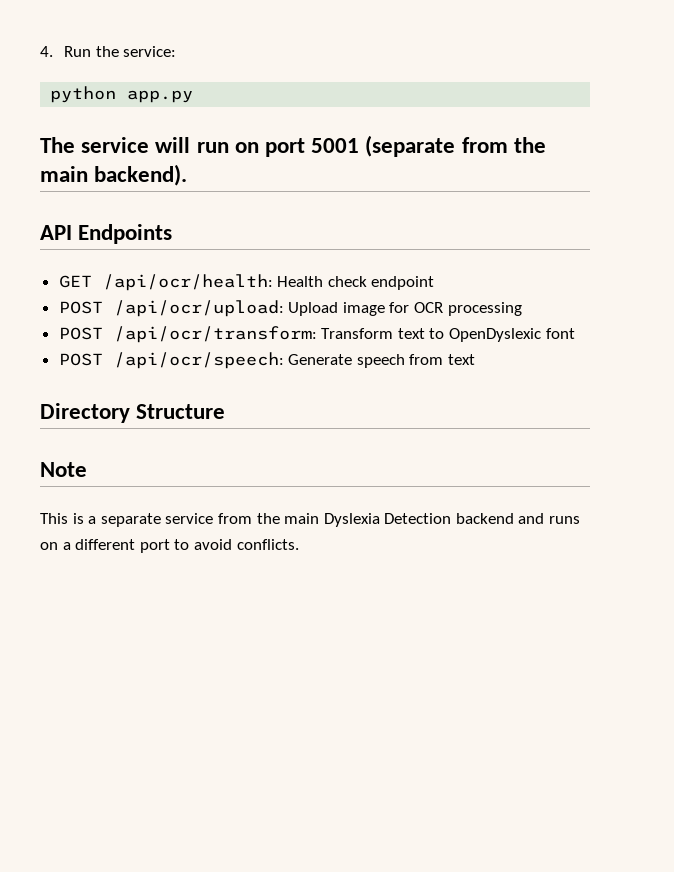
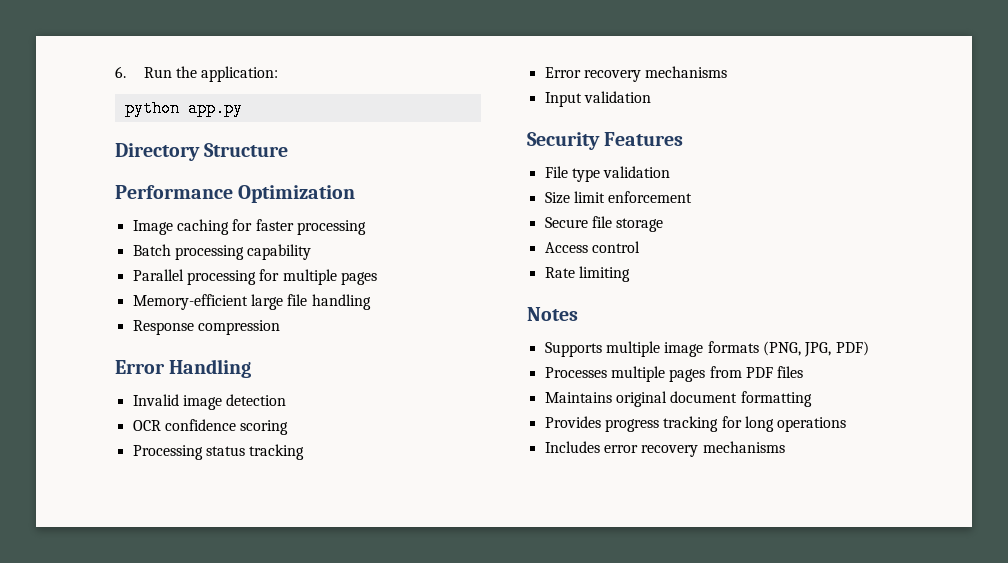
- 4. Run the service:
+ 6. Run the application:
- The service will run on port 5001 (separate from the main backend).
- API Endpoints
- GET /api/ocr/health: Health check endpoint
- POST /api/ocr/upload: Upload image for OCR processing
- POST /api/ocr/transform: Transform text to OpenDyslexic font
- POST /api/ocr/speech: Generate speech from text
  Directory Structure
- Note
- This is a separate service from the main Dyslexia Detection backend and runs on a different port to avoid conflicts.
+ Performance Optimization
+ Image caching for faster processing
+ Batch processing capability
+ Parallel processing for multiple pages
+ Memory-efficient large file handling
+ Response compression
+ Error Handling
+ Invalid image detection
+ OCR confidence scoring
+ Processing status tracking
+ Error recovery mechanisms
+ Input validation
+ Security Features
+ File type validation
+ Size limit enforcement
+ Secure file storage
+ Access control
+ Rate limiting
+ Notes
+ Supports multiple image formats (PNG, JPG, PDF)
+ Processes multiple pages from PDF files
+ Maintains original document formatting
+ Provides progress tracking for long operations
+ Includes error recovery mechanisms

